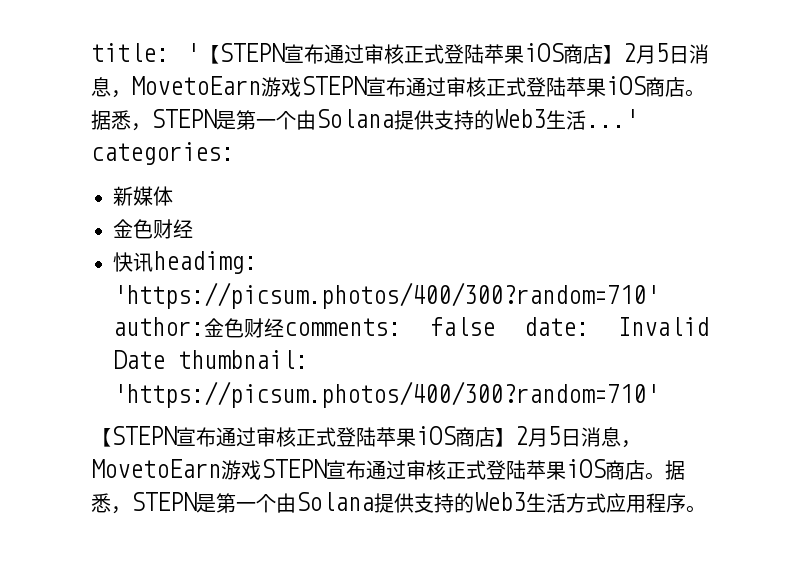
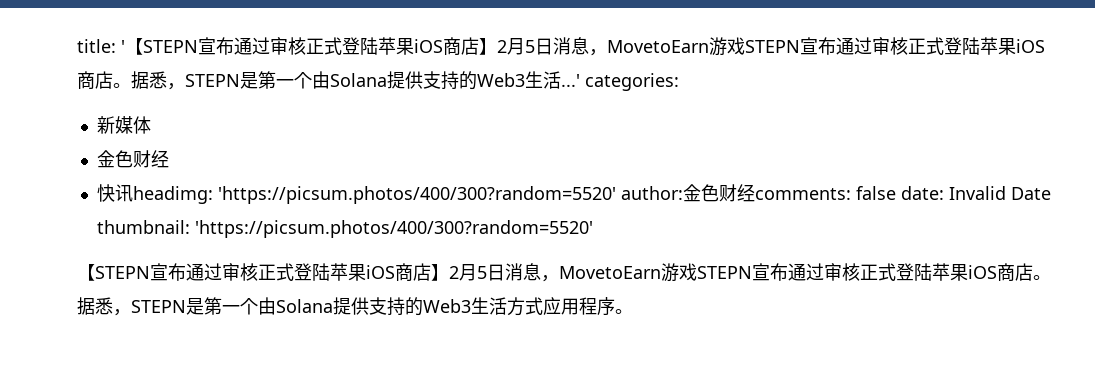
- 快讯headimg: 'https://picsum.photos/400/300?random=710' author:金色财经comments: false date: Invalid Date thumbnail: 'https://picsum.photos/400/300?random=710'
+ 快讯headimg: 'https://picsum.photos/400/300?random=5520' author:金色财经comments: false date: Invalid Date thumbnail: 'https://picsum.photos/400/300?random=5520'

